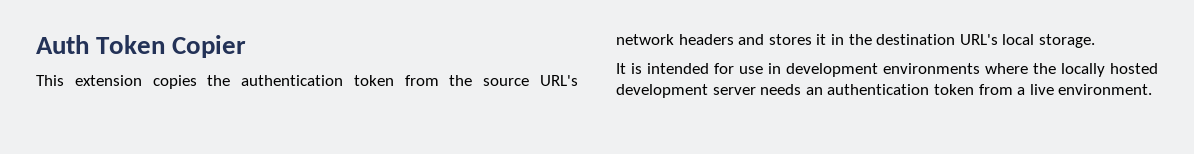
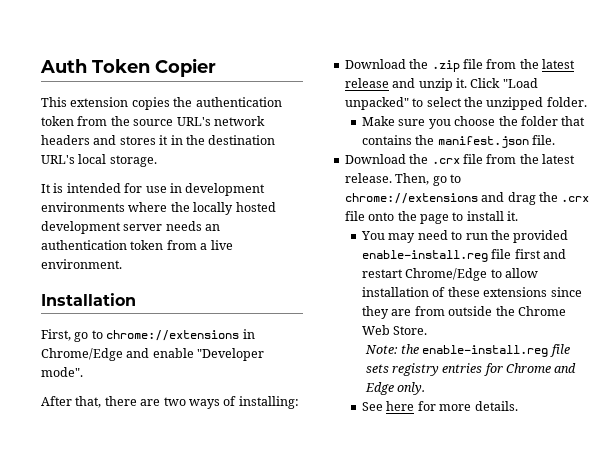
+ Installation
+ First, go to chrome://extensions in Chrome/Edge and enable "Developer mode".
+ After that, there are two ways of installing:
+ Download the .zip file from the latest release and unzip it. Click "Load unpacked" to select the unzipped folder.
+ Make sure you choose the folder that contains the manifest.json file.
+ Download the .crx file from the latest release. Then, go to chrome://extensions and drag the .crx file onto the page to install it.
+ You may need to run the provided enable-install.reg file first and restart Chrome/Edge to allow installation of these extensions since they are from outside the Chrome Web Store.
+ Note: the enable-install.reg file sets registry entries for Chrome and Edge only.
+ See here for more details.

